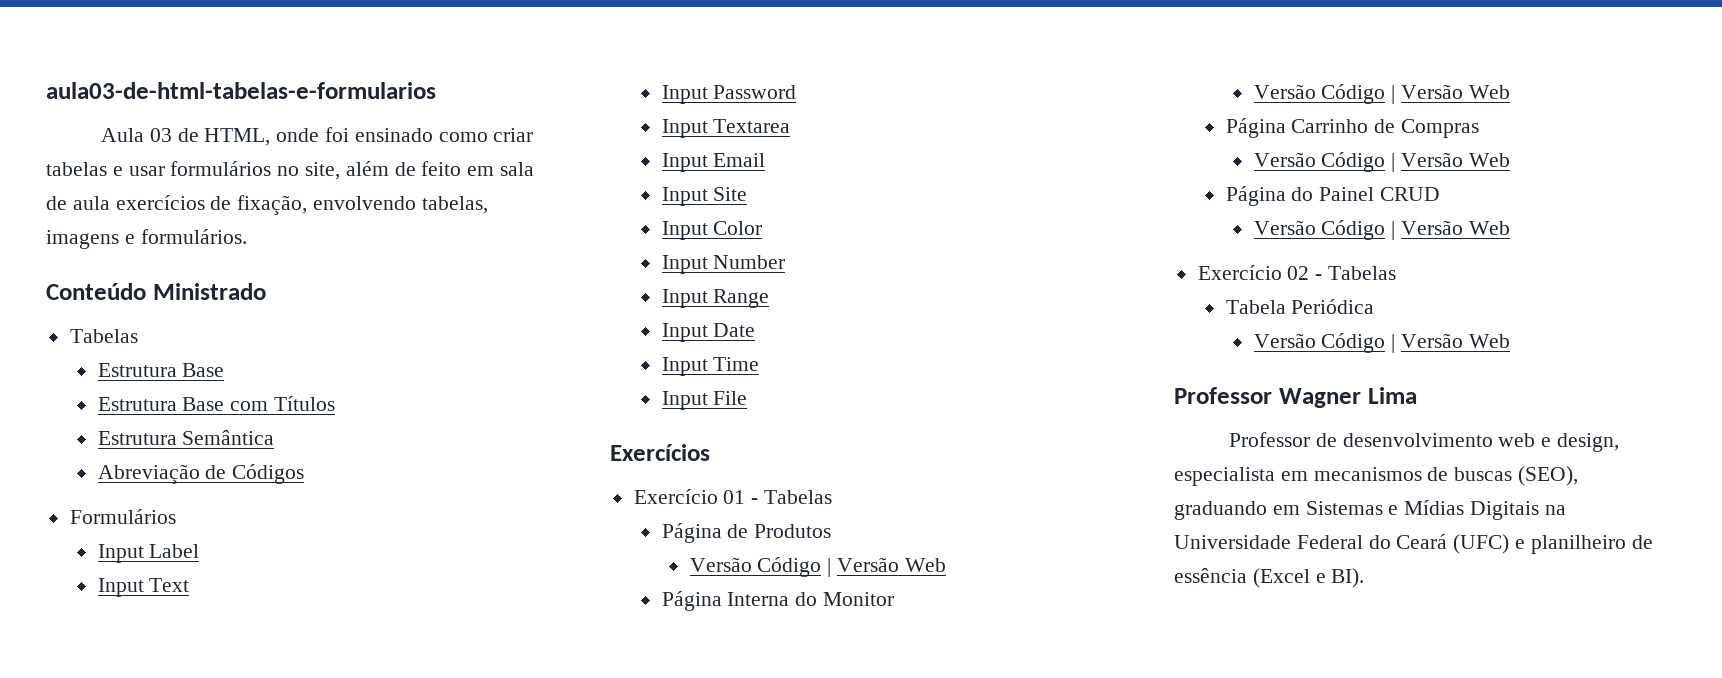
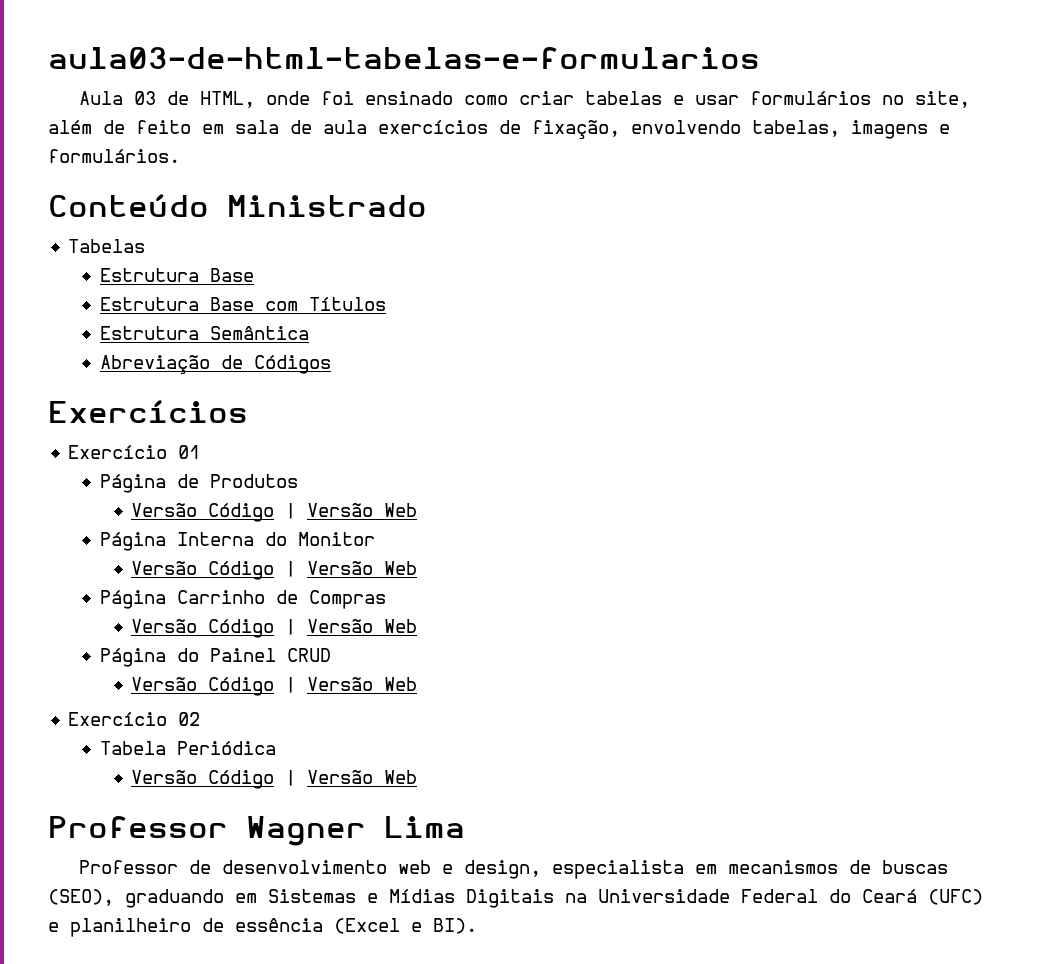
- Formulários
- Input Label
- Input Text
- Input Password
- Input Textarea
- Input Email
- Input Site
- Input Color
- Input Number
- Input Range
- Input Date
- Input Time
- Input File
- Exercício 01 - Tabelas
+ Exercício 01
- Exercício 02 - Tabelas
+ Exercício 02

